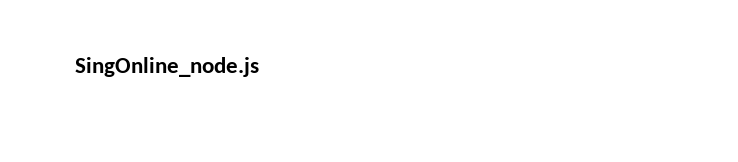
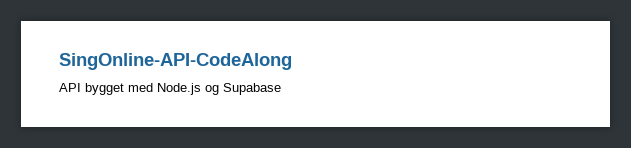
- SingOnline_node.js
+ SingOnline-API-CodeAlong
+ API bygget med Node.js og Supabase

